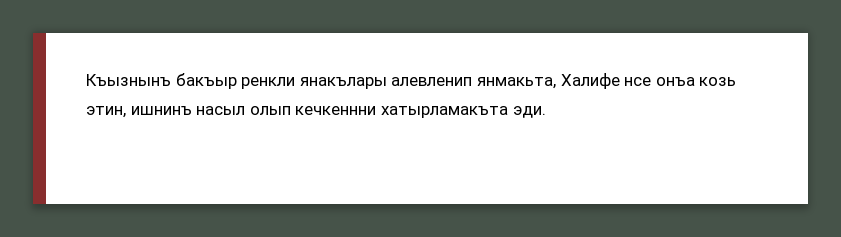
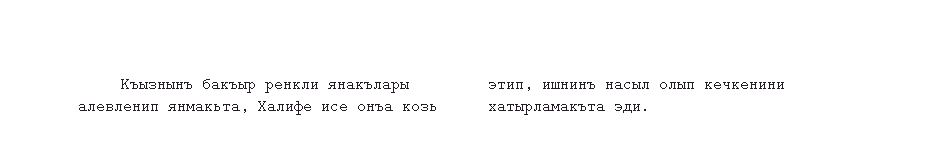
- Къызнынъ бакъыр ренкли янакълары алевленип янмакьта, Халифе нсе онъа козь этин, ишнинъ насыл олып кечкеннни хатырламакъта эди.
+ Къызнынъ бакъыр ренкли янакълары алевленип янмакьта, Халифе исе онъа козь этип, ишнинъ насыл олып кечкенини хатырламакъта эди.

